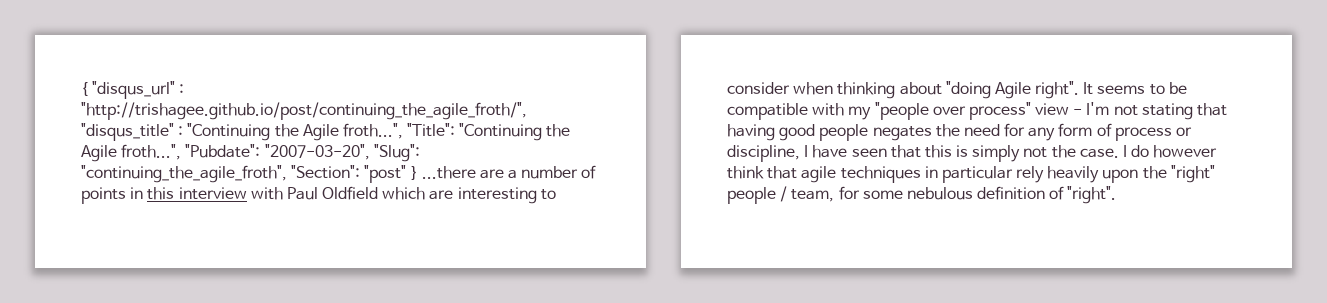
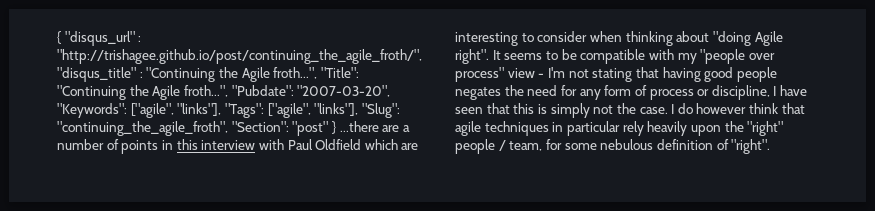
- { "disqus_url" : "http://trishagee.github.io/post/continuing_the_agile_froth/", "disqus_title" : "Continuing the Agile froth...", "Title": "Continuing the Agile froth...", "Pubdate": "2007-03-20", "Slug": "continuing_the_agile_froth", "Section": "post" } ...there are a number of points in this interview with Paul Oldfield which are interesting to consider when thinking about "doing Agile right".
+ { "disqus_url" : "http://trishagee.github.io/post/continuing_the_agile_froth/", "disqus_title" : "Continuing the Agile froth...", "Title": "Continuing the Agile froth...", "Pubdate": "2007-03-20", "Keywords": ["agile", "links"], "Tags": ["agile", "links"], "Slug": "continuing_the_agile_froth", "Section": "post" } ...there are a number of points in this interview with Paul Oldfield which are interesting to consider when thinking about "doing Agile right".

